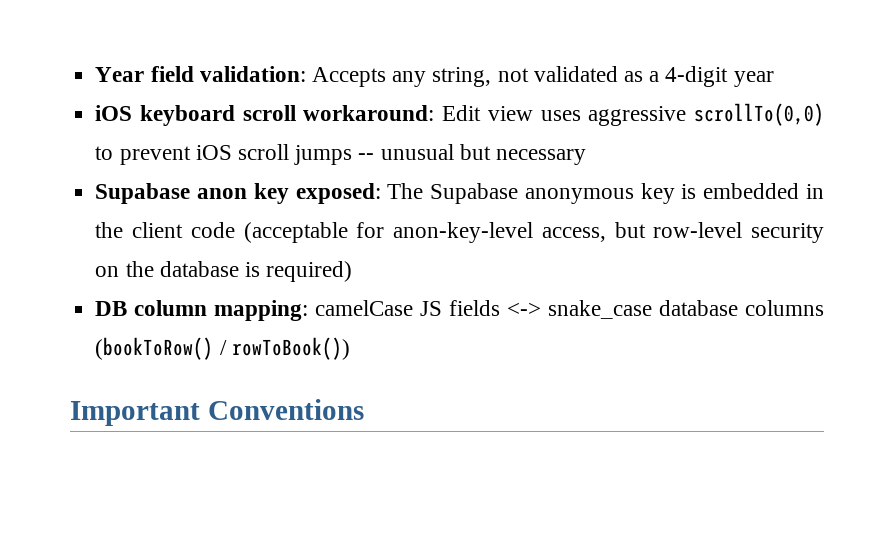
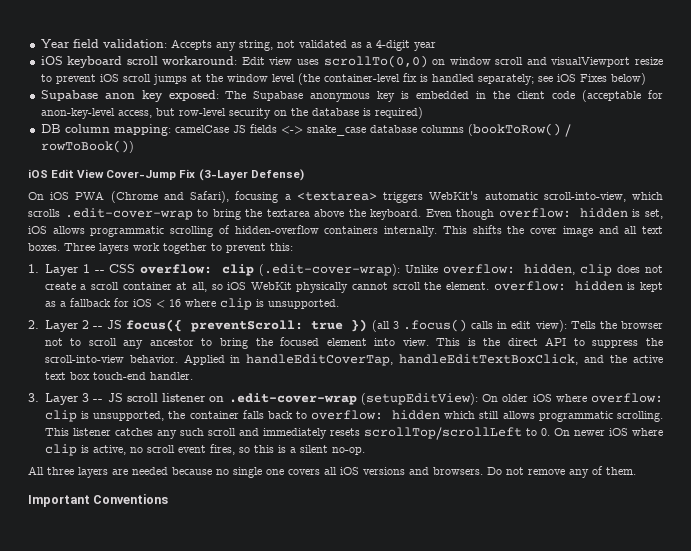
- iOS keyboard scroll workaround: Edit view uses aggressive scrollTo(0,0) to prevent iOS scroll jumps -- unusual but necessary
+ iOS keyboard scroll workaround: Edit view uses scrollTo(0,0) on window scroll and visualViewport resize to prevent iOS scroll jumps at the window level (the container-level fix is handled separately; see iOS Fixes below)
+ iOS Edit View Cover-Jump Fix (3-Layer Defense)
+ On iOS PWA (Chrome and Safari), focusing a <textarea> triggers WebKit's automatic scroll-into-view, which scrolls .edit-cover-wrap to bring the textarea above the keyboard. Even though overflow: hidden is set, iOS allows programmatic scrolling of hidden-overflow containers internally. This shifts the cover image and all text boxes. Three layers work together to prevent this:
+ 1. Layer 1 -- CSS overflow: clip (.edit-cover-wrap): Unlike overflow: hidden, clip does not create a scroll container at all, so iOS WebKit physically cannot scroll the element. overflow: hidden is kept as a fallback for iOS < 16 where clip is unsupported.
+ 2. Layer 2 -- JS focus({ preventScroll: true }) (all 3 .focus() calls in edit view): Tells the browser not to scroll any ancestor to bring the focused element into view. This is the direct API to suppress the scroll-into-view behavior. Applied in handleEditCoverTap, handleEditTextBoxClick, and the active text box touch-end handler.
+ 3. Layer 3 -- JS scroll listener on .edit-cover-wrap (setupEditView): On older iOS where overflow: clip is unsupported, the container falls back to overflow: hidden which still allows programmatic scrolling. This listener catches any such scroll and immediately resets scrollTop/scrollLeft to 0. On newer iOS where clip is active, no scroll event fires, so this is a silent no-op.
+ All three layers are needed because no single one covers all iOS versions and browsers. Do not remove any of them.

